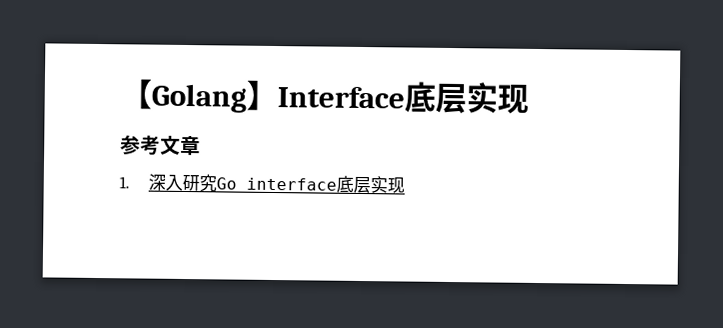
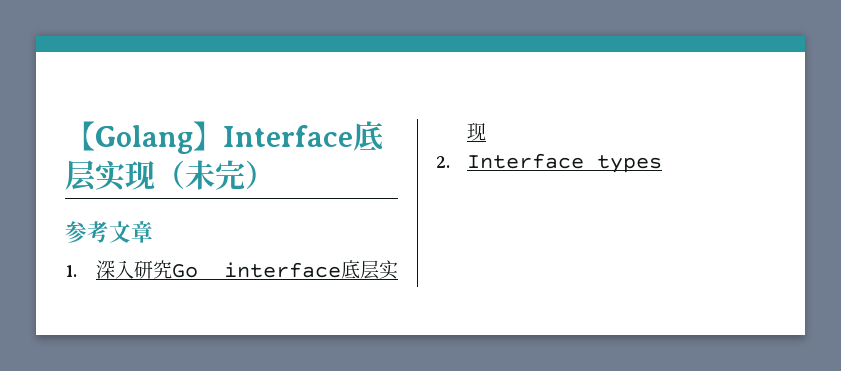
- 【Golang】Interface底层实现
+ 【Golang】Interface底层实现（未完）
+ 2. Interface types

